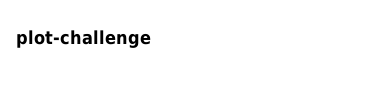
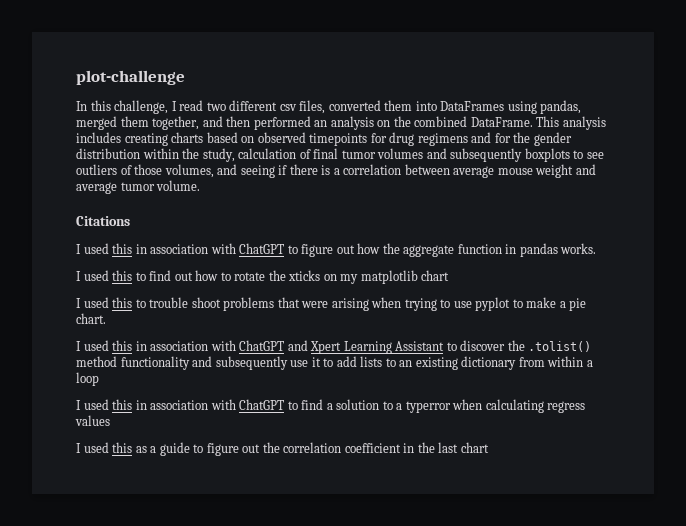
+ In this challenge, I read two different csv files, converted them into DataFrames using pandas, merged them together, and then performed an analysis on the combined DataFrame. This analysis includes creating charts based on observed timepoints for drug regimens and for the gender distribution within the study, calculation of final tumor volumes and subsequently boxplots to see outliers of those volumes, and seeing if there is a correlation between average mouse weight and average tumor volume.
+ Citations
+ I used this in association with ChatGPT to figure out how the aggregate function in pandas works.
+ I used this to find out how to rotate the xticks on my matplotlib chart
+ I used this to trouble shoot problems that were arising when trying to use pyplot to make a pie chart.
+ I used this in association with ChatGPT and Xpert Learning Assistant to discover the .tolist() method functionality and subsequently use it to add lists to an existing dictionary from within a loop
+ I used this in association with ChatGPT to find a solution to a typerror when calculating regress values
+ I used this as a guide to figure out the correlation coefficient in the last chart

